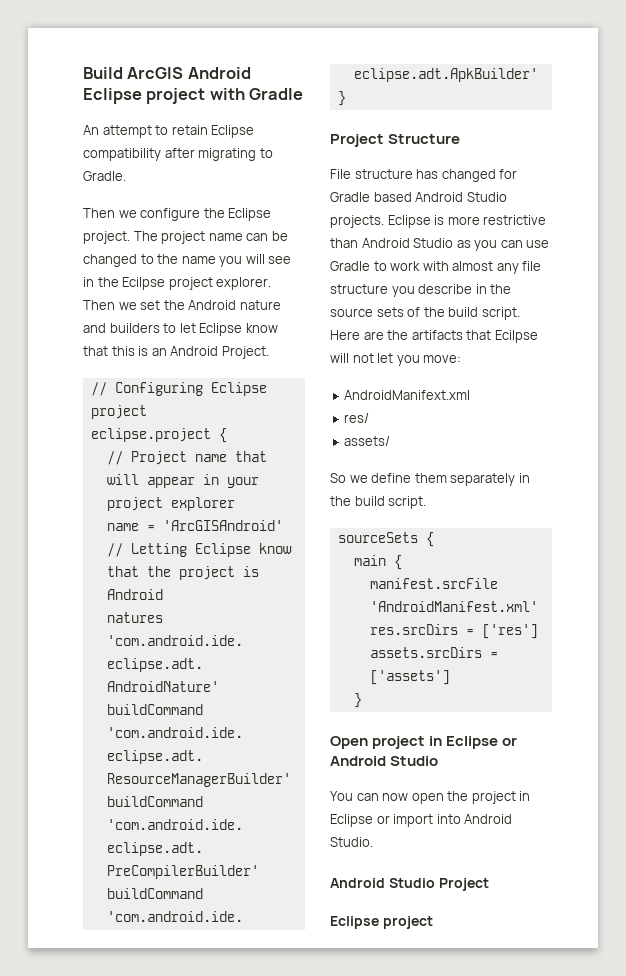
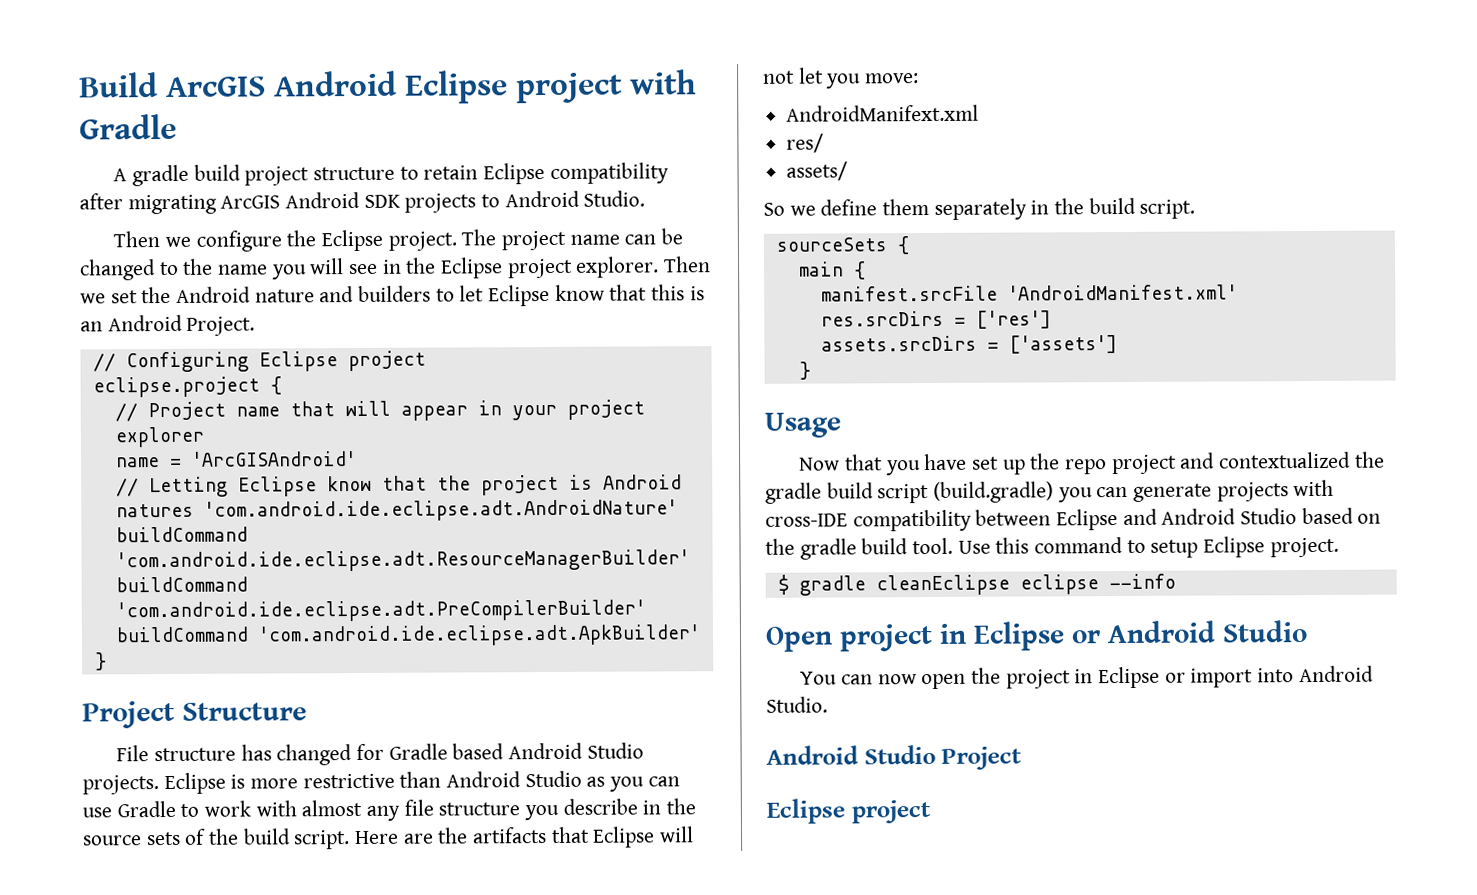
- An attempt to retain Eclipse compatibility after migrating to Gradle.
+ A gradle build project structure to retain Eclipse compatibility after migrating ArcGIS Android SDK projects to Android Studio.
- The project name can be changed to the name you will see in the Ecilpse project explorer.
+ The project name can be changed to the name you will see in the Eclipse project explorer.
- Here are the artifacts that Ecilpse will not let you move:
+ Here are the artifacts that Eclipse will not let you move:
+ Usage
+ Now that you have set up the repo project and contextualized the gradle build script (build.gradle) you can generate projects with cross-IDE compatibility between Eclipse and Android Studio based on the gradle build tool. Use this command to setup Eclipse project.
+ $ gradle cleanEclipse eclipse --info

